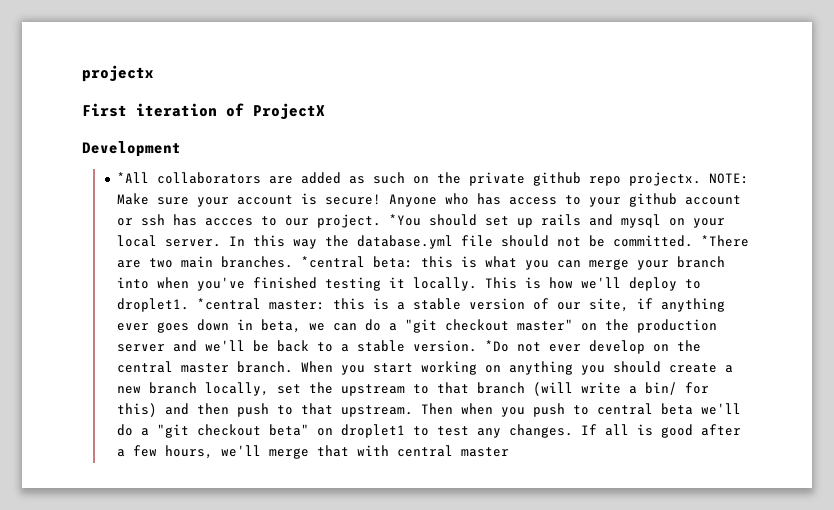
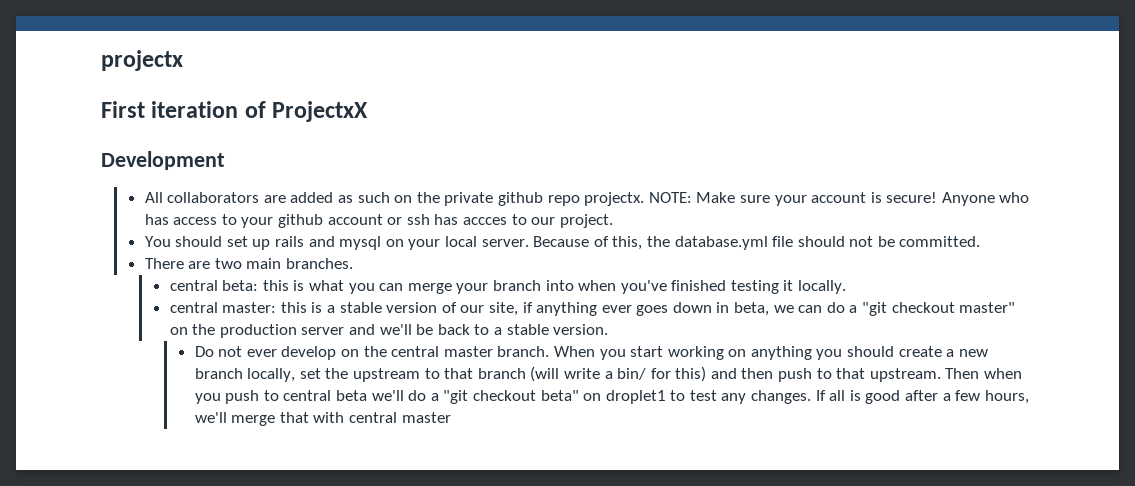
- First iteration of ProjectX
+ First iteration of ProjectxX
- *All collaborators are added as such on the private github repo projectx.
+ All collaborators are added as such on the private github repo projectx.
- Anyone who has access to your github account or ssh has accces to our project. *You should set up rails and mysql on your local server.
+ Anyone who has access to your github account or ssh has accces to our project.
+ You should set up rails and mysql on your local server.
- In this way the database.yml file should not be committed. *There are two main branches. *central beta:
+ Because of this, the database.yml file should not be committed.
+ There are two main branches.
+ central beta:
- this is what you can merge your branch into when you've finished testing it locally. This is how we'll deploy to droplet1. *central master:
+ this is what you can merge your branch into when you've finished testing it locally.
+ central master:
- this is a stable version of our site, if anything ever goes down in beta, we can do a "git checkout master" on the production server and we'll be back to a stable version. *Do not ever develop on the central master branch.
+ this is a stable version of our site, if anything ever goes down in beta, we can do a "git checkout master" on the production server and we'll be back to a stable version.
+ Do not ever develop on the central master branch.

